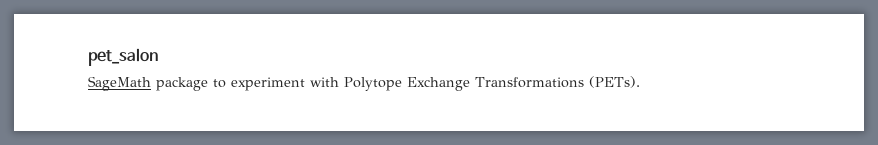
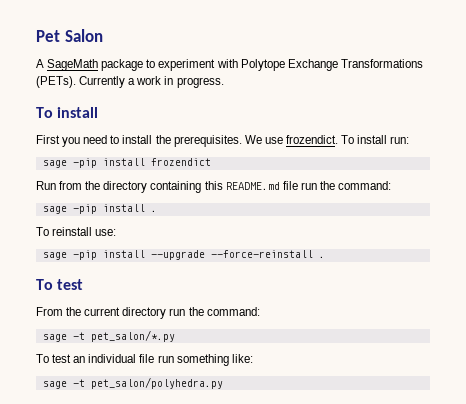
- pet_salon
- SageMath package to experiment with Polytope Exchange Transformations (PETs).
+ Pet Salon
+ A SageMath package to experiment with Polytope Exchange Transformations (PETs).
+ Currently a work in progress.
+ To install
+ First you need to install the prerequisites. We use frozendict. To install run:
+ sage -pip install frozendict
+ Run from the directory containing this README.md file run the command:
+ sage -pip install .
+ To reinstall use:
+ sage -pip install --upgrade --force-reinstall .
+ To test
+ From the current directory run the command:
+ sage -t pet_salon/*.py
+ To test an individual file run something like:
+ sage -t pet_salon/polyhedra.py

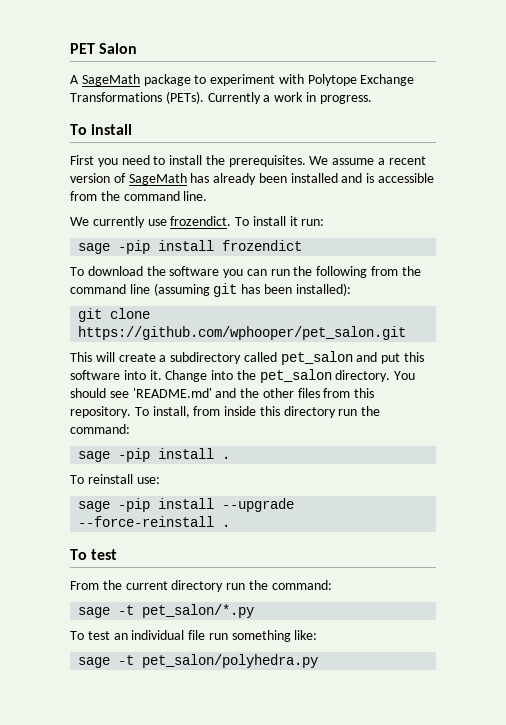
- Pet Salon
+ PET Salon
- We use frozendict.
+ We assume a recent version of SageMath has already been installed and is accessible from the command line.
+ We currently use frozendict.
- To install run:
+ To install it run:
- Run from the directory containing this README.md file run the command:
+ To download the software you can run the following from the command line (assuming git has been installed):
+ git clone https://github.com/wphooper/pet_salon.git
+ This will create a subdirectory called pet_salon and put this software into it. Change into the pet_salon directory. You should see 'README.md' and the other files from this repository. To install, from inside this directory run the command:

